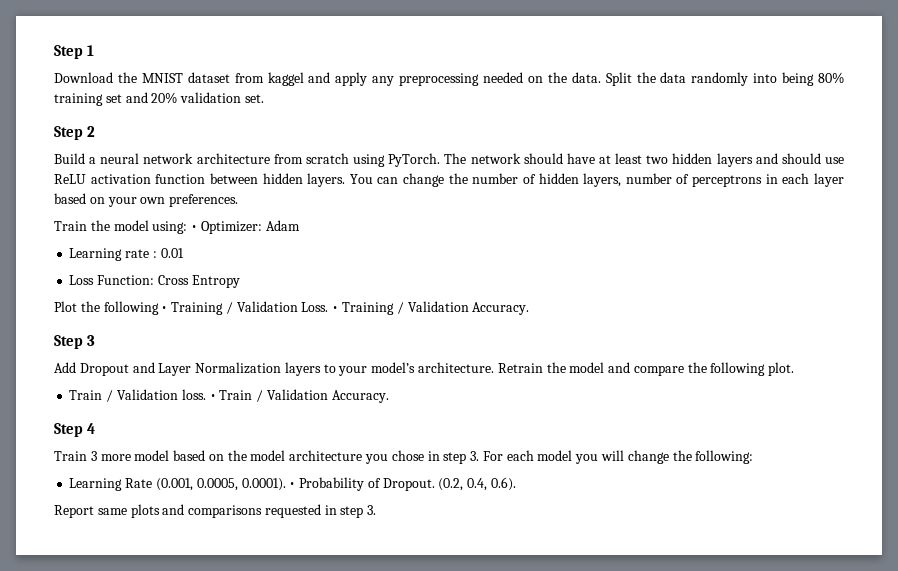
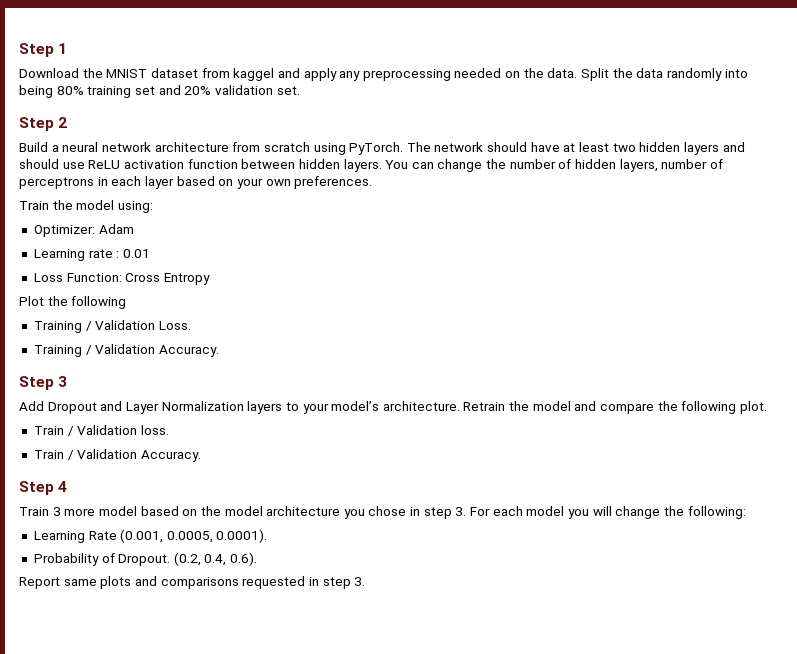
- Train the model using: • Optimizer: Adam
+ Train the model using:
+ Optimizer: Adam
- Plot the following • Training / Validation Loss. • Training / Validation Accuracy.
+ Plot the following
+ Training / Validation Loss.
+ Training / Validation Accuracy.
- Train / Validation loss. • Train / Validation Accuracy.
+ Train / Validation loss.
+ Train / Validation Accuracy.
- Learning Rate (0.001, 0.0005, 0.0001). • Probability of Dropout.
+ Learning Rate (0.001, 0.0005, 0.0001).
+ Probability of Dropout.

